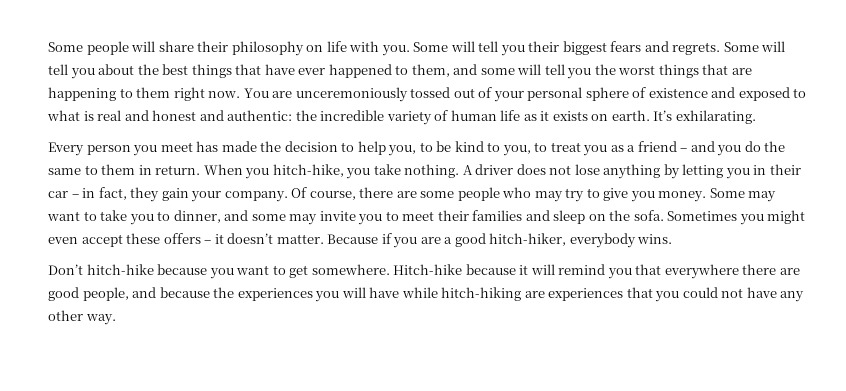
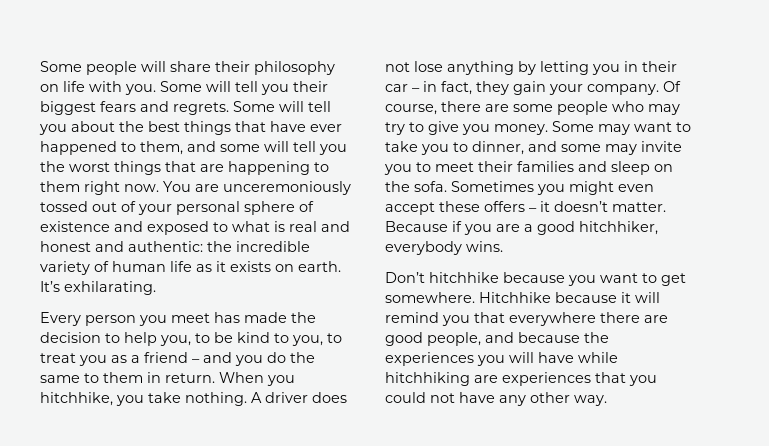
- When you hitch-hike, you take nothing.
+ When you hitchhike, you take nothing.
- Because if you are a good hitch-hiker, everybody wins.
+ Because if you are a good hitchhiker, everybody wins.
- Don’t hitch-hike because you want to get somewhere.
+ Don’t hitchhike because you want to get somewhere.
- Hitch-hike because it will remind you that everywhere there are good people, and because the experiences you will have while hitch-hiking are experiences that you could not have any other way.
+ Hitchhike because it will remind you that everywhere there are good people, and because the experiences you will have while hitchhiking are experiences that you could not have any other way.

